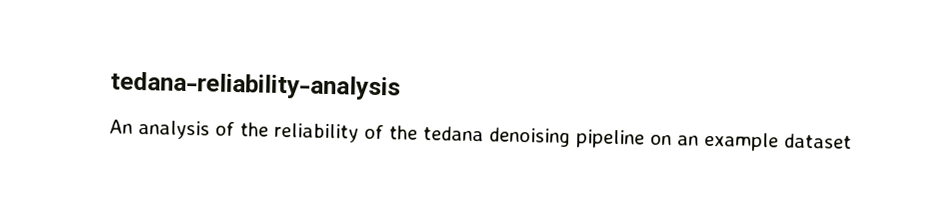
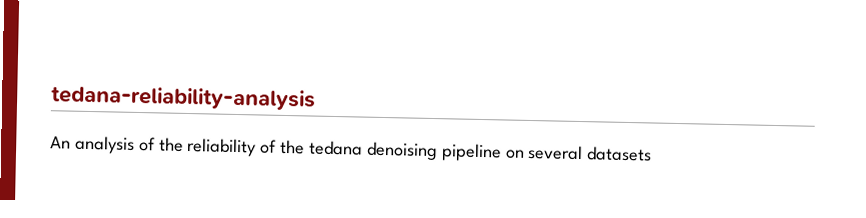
- An analysis of the reliability of the tedana denoising pipeline on an example dataset
+ An analysis of the reliability of the tedana denoising pipeline on several datasets

